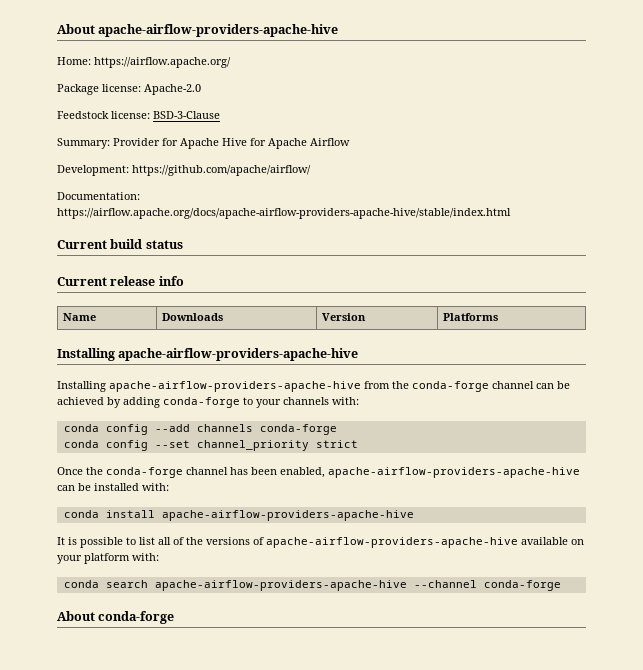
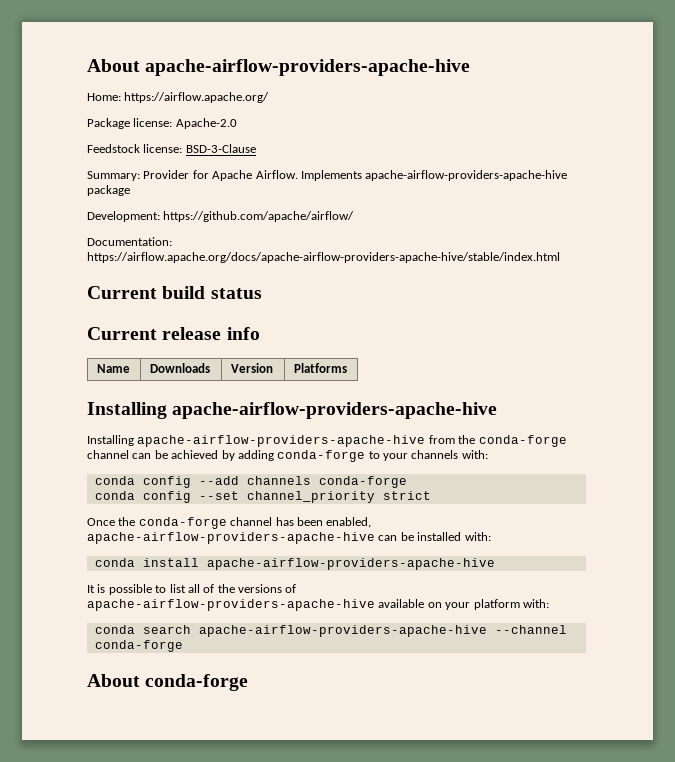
- Summary: Provider for Apache Hive for Apache Airflow
+ Summary: Provider for Apache Airflow. Implements apache-airflow-providers-apache-hive package

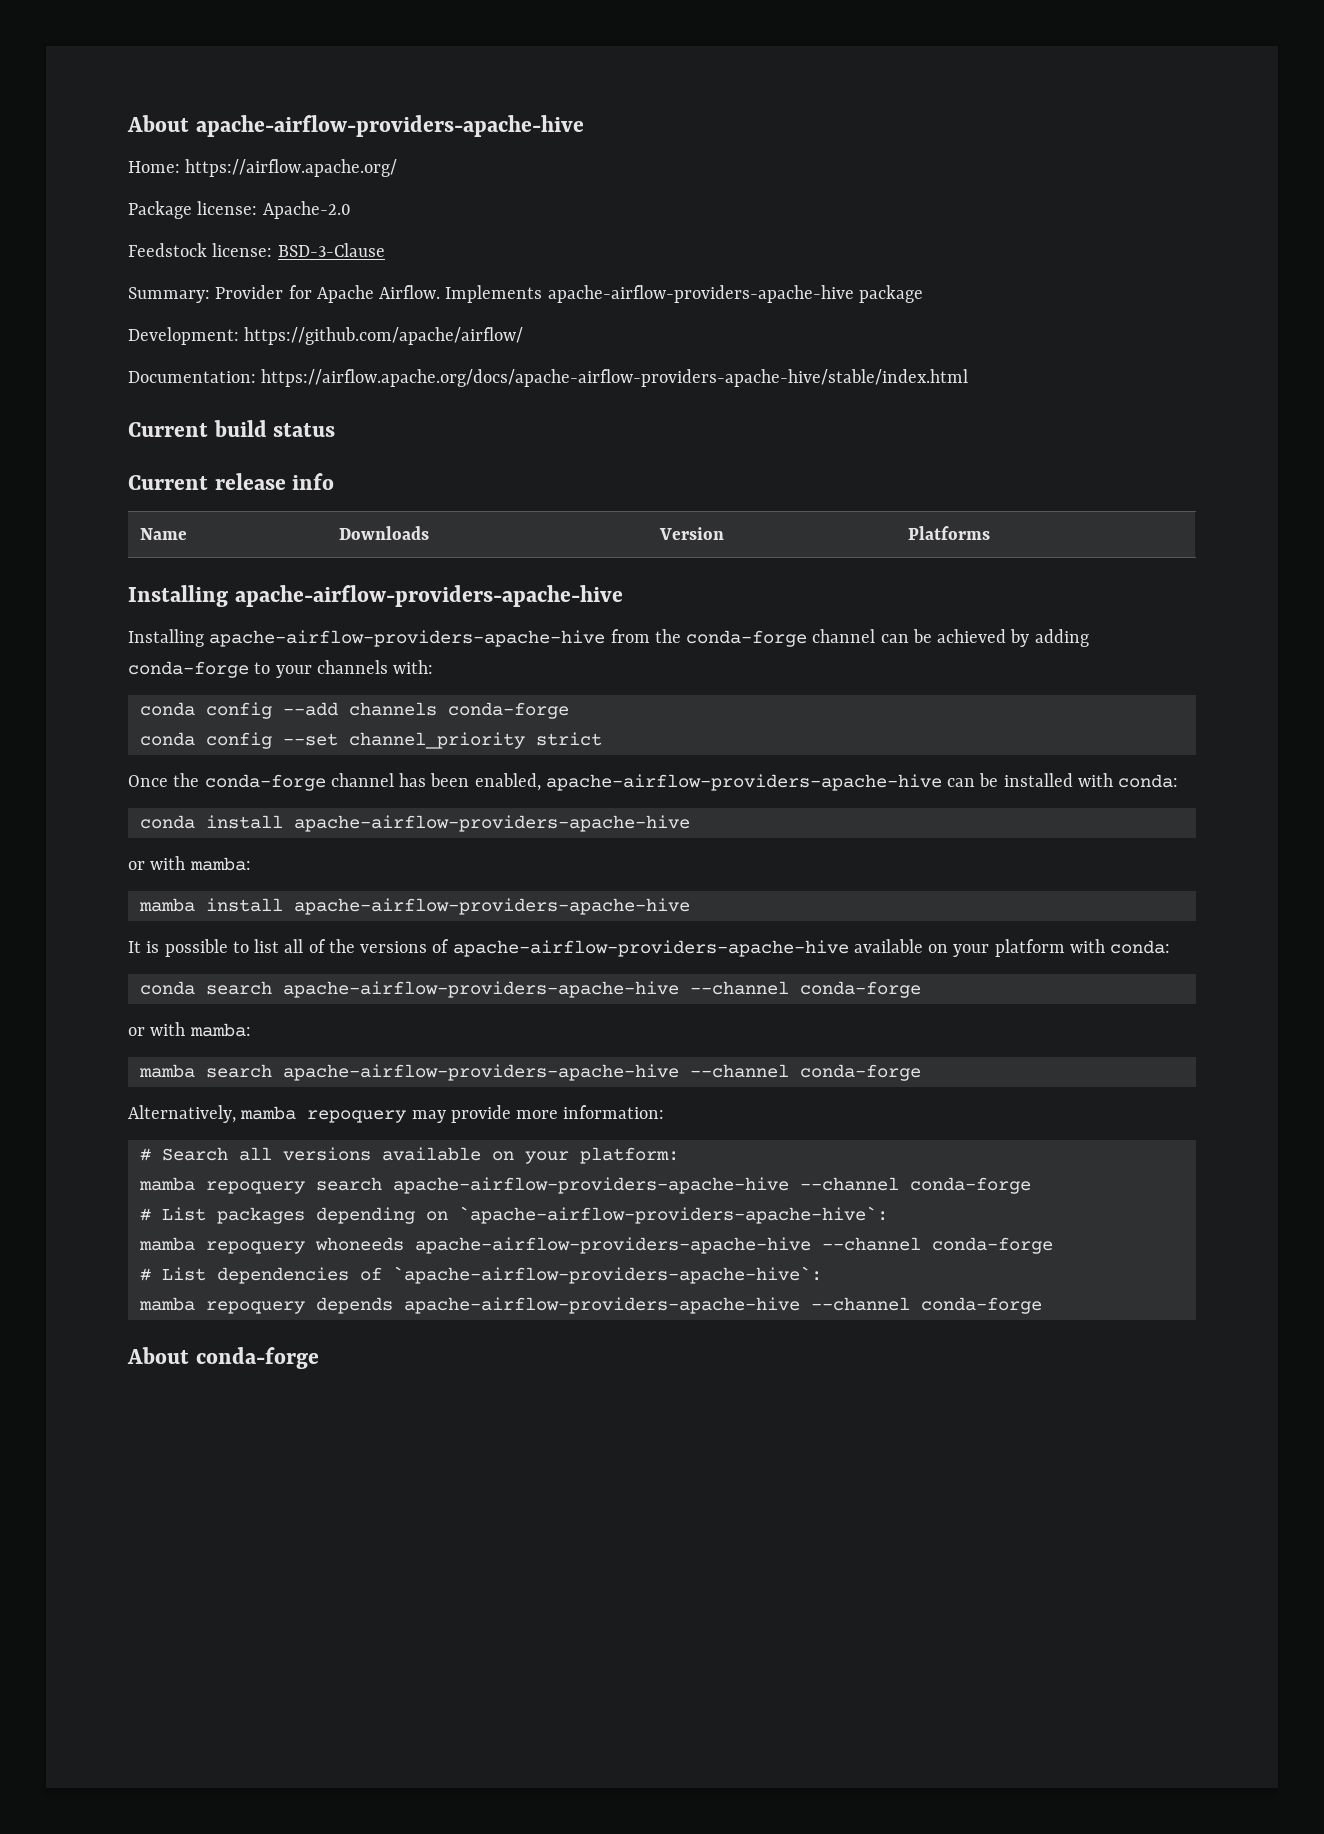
- Once the conda-forge channel has been enabled, apache-airflow-providers-apache-hive can be installed with:
+ Once the conda-forge channel has been enabled, apache-airflow-providers-apache-hive can be installed with conda:
  conda install apache-airflow-providers-apache-hive
+ or with mamba:
+ mamba install apache-airflow-providers-apache-hive
- It is possible to list all of the versions of apache-airflow-providers-apache-hive available on your platform with:
+ It is possible to list all of the versions of apache-airflow-providers-apache-hive available on your platform with conda:
  conda search apache-airflow-providers-apache-hive --channel conda-forge
+ or with mamba:
+ mamba search apache-airflow-providers-apache-hive --channel conda-forge
+ Alternatively, mamba repoquery may provide more information:
+ # Search all versions available on your platform:
+ mamba repoquery search apache-airflow-providers-apache-hive --channel conda-forge
+ # List packages depending on `apache-airflow-providers-apache-hive`:
+ mamba repoquery whoneeds apache-airflow-providers-apache-hive --channel conda-forge
+ # List dependencies of `apache-airflow-providers-apache-hive`:
+ mamba repoquery depends apache-airflow-providers-apache-hive --channel conda-forge

